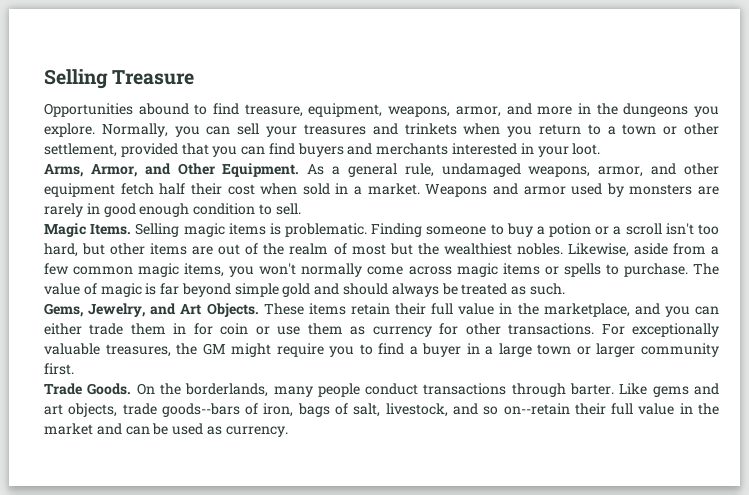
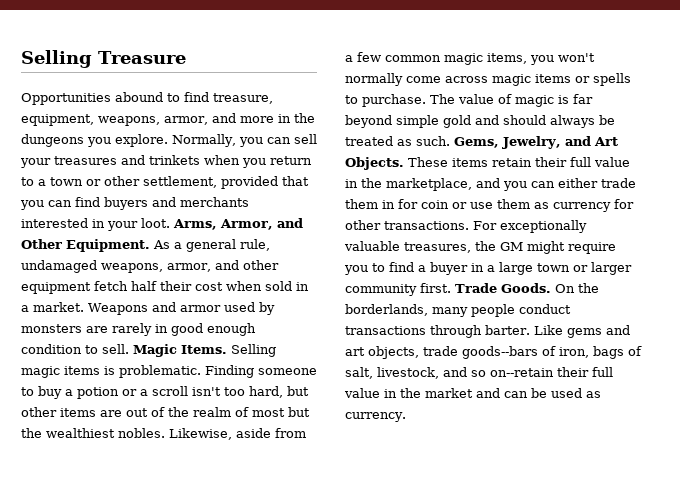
- Normally, you can sell your treasures and trinkets when you return to a town or other settlement, provided that you can find buyers and merchants interested in your loot.
- Arms, Armor, and Other Equipment.
+ Normally, you can sell your treasures and trinkets when you return to a town or other settlement, provided that you can find buyers and merchants interested in your loot. Arms, Armor, and Other Equipment.
- Weapons and armor used by monsters are rarely in good enough condition to sell.
- Magic Items.
+ Weapons and armor used by monsters are rarely in good enough condition to sell. Magic Items.
- The value of magic is far beyond simple gold and should always be treated as such.
- Gems, Jewelry, and Art Objects.
+ The value of magic is far beyond simple gold and should always be treated as such. Gems, Jewelry, and Art Objects.
- For exceptionally valuable treasures, the GM might require you to find a buyer in a large town or larger community first.
- Trade Goods.
+ For exceptionally valuable treasures, the GM might require you to find a buyer in a large town or larger community first. Trade Goods.

